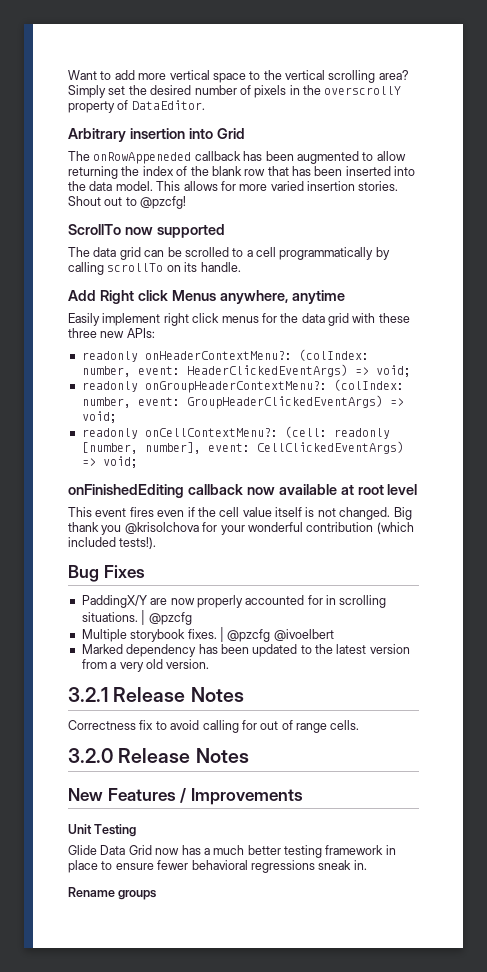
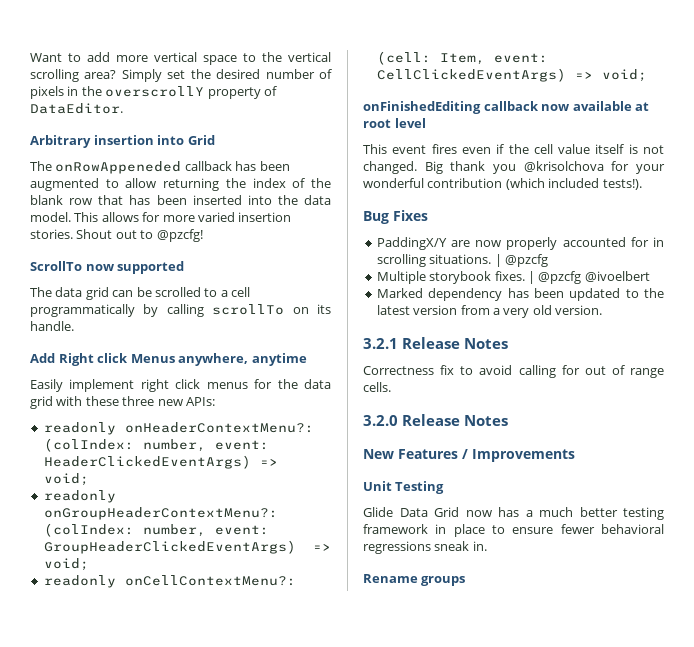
- readonly onCellContextMenu?: (cell: readonly [number, number], event: CellClickedEventArgs) => void;
+ readonly onCellContextMenu?: (cell: Item, event: CellClickedEventArgs) => void;

